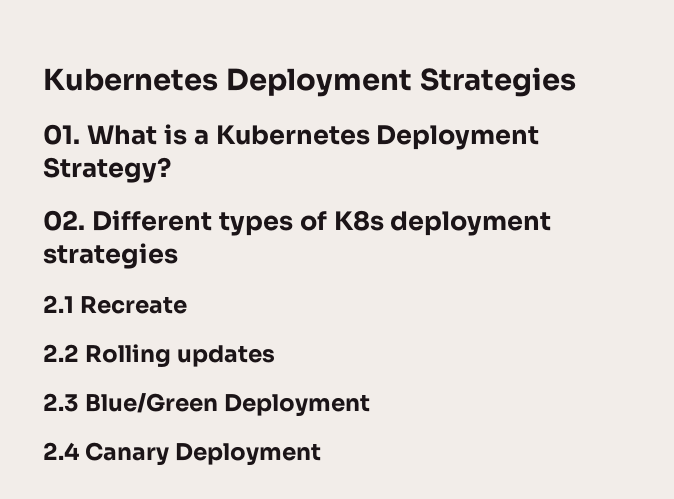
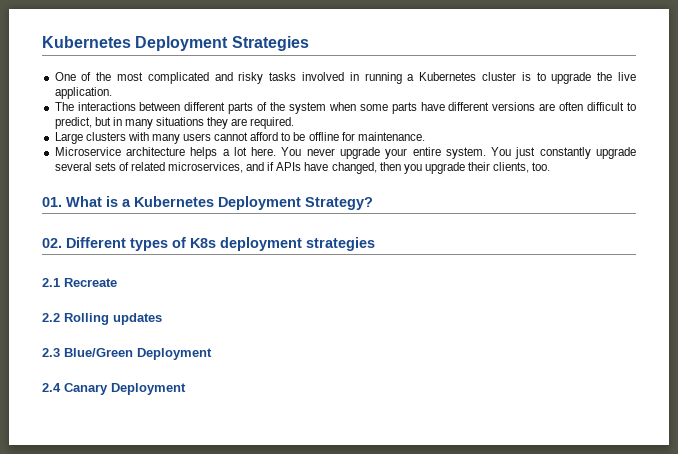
+ One of the most complicated and risky tasks involved in running a Kubernetes cluster is to upgrade the live application.
+ The interactions between different parts of the system when some parts have different versions are often difficult to predict, but in many situations they are required.
+ Large clusters with many users cannot afford to be offline for maintenance.
+ Microservice architecture helps a lot here. You never upgrade your entire system. You just constantly upgrade several sets of related microservices, and if APIs have changed, then you upgrade their clients, too.

